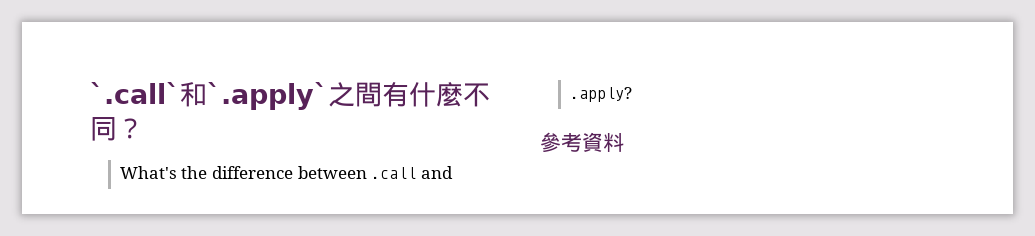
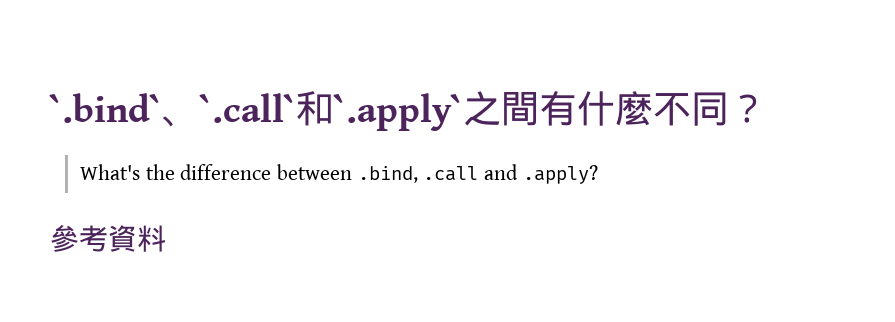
- `.call`和`.apply`之間有什麼不同？
+ `.bind`、`.call`和`.apply`之間有什麼不同？
- What's the difference between .call and .apply?
+ What's the difference between .bind, .call and .apply?

